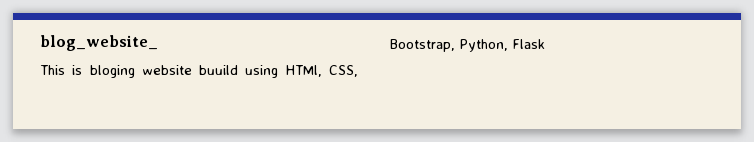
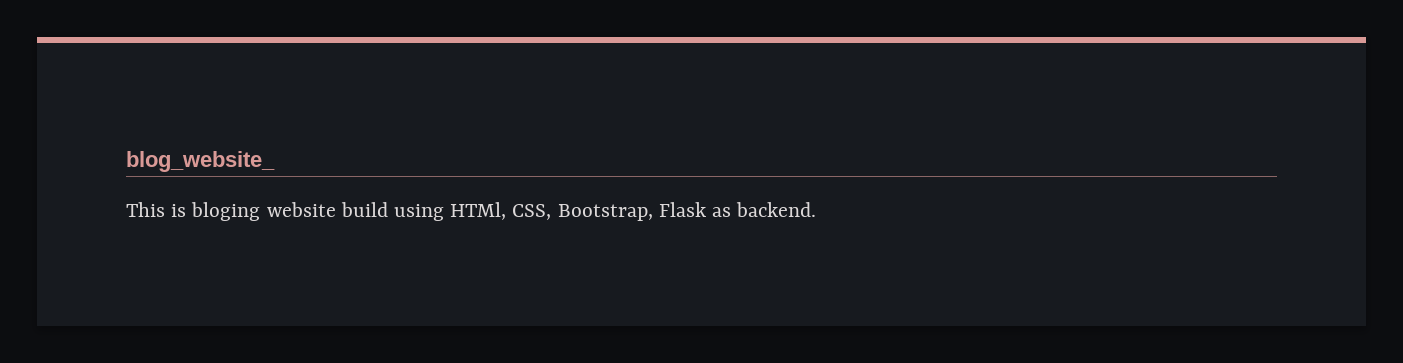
- This is bloging website buuild using HTMl, CSS, Bootstrap, Python, Flask
+ This is bloging website build using HTMl, CSS, Bootstrap, Flask as backend.

